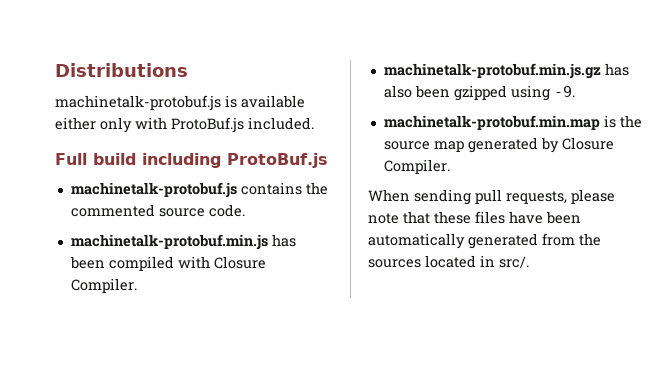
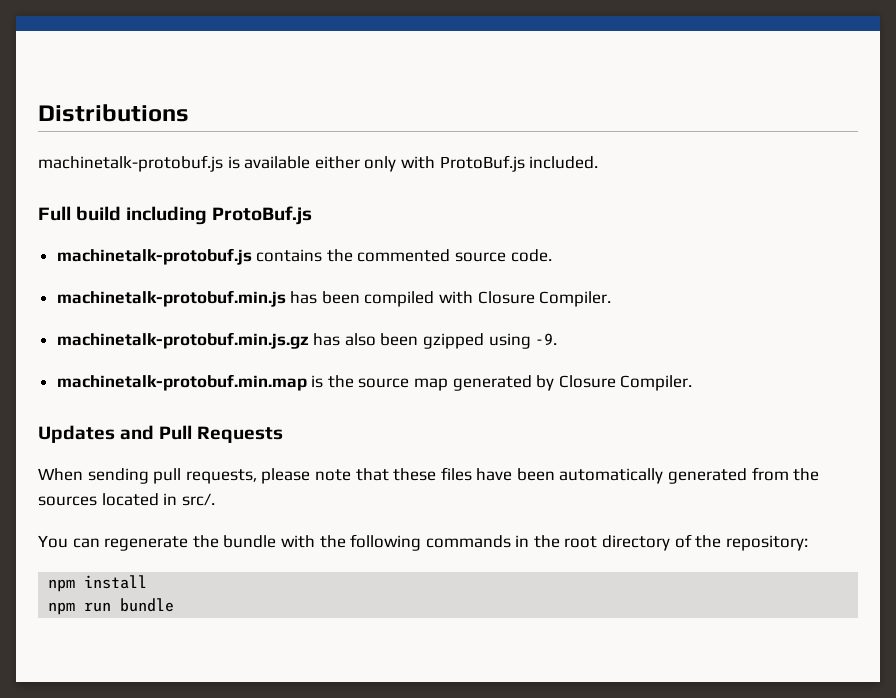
+ Updates and Pull Requests
+ You can regenerate the bundle with the following commands in the root directory of the repository:
+ npm install
+ npm run bundle

